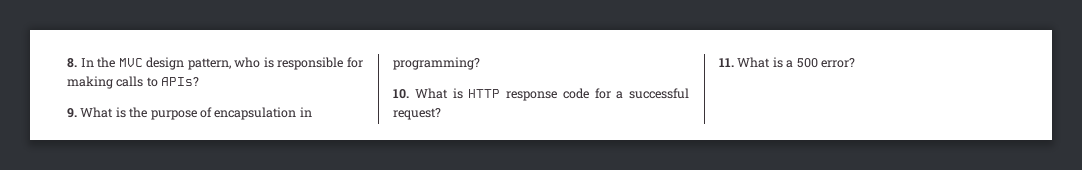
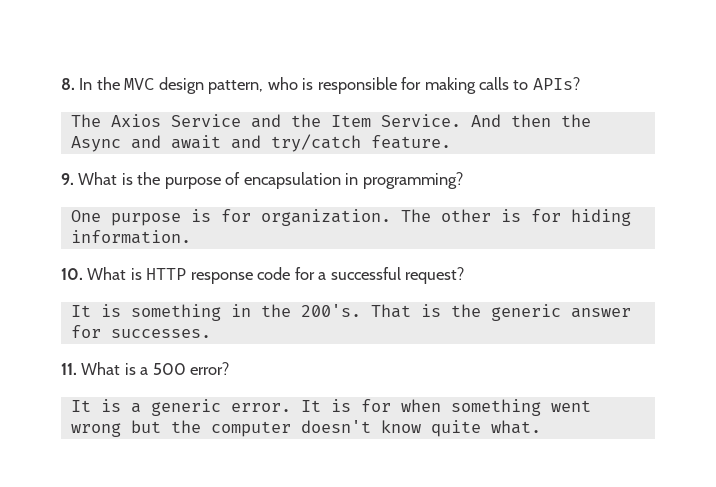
+ The Axios Service and the Item Service. And then the Async and await and try/catch feature.
+ One purpose is for organization. The other is for hiding information.
+ It is something in the 200's. That is the generic answer for successes.
+ It is a generic error. It is for when something went wrong but the computer doesn't know quite what.

